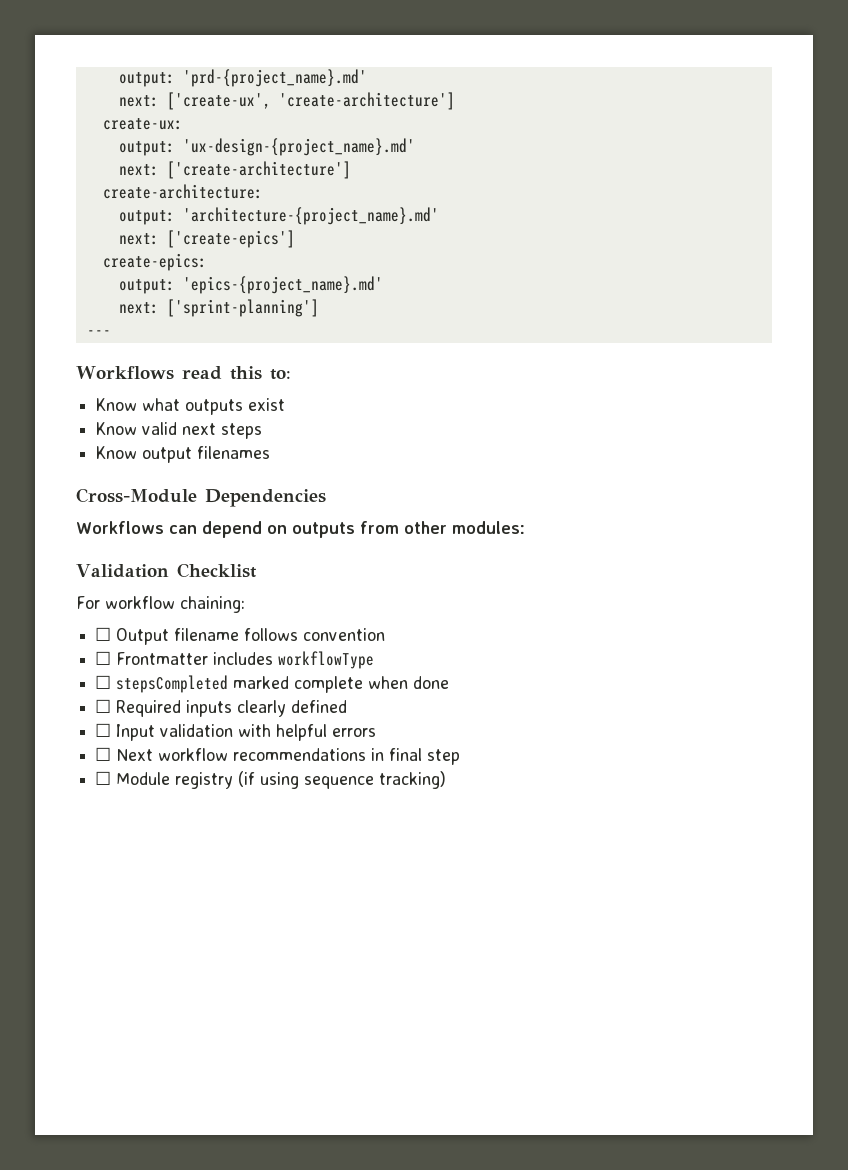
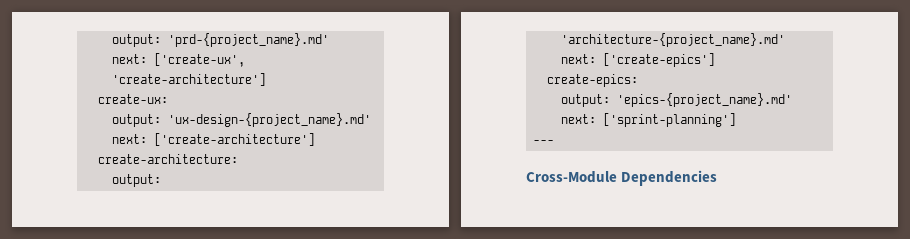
- Workflows read this to:
- Know what outputs exist
- Know valid next steps
- Know output filenames
  Cross-Module Dependencies
- Workflows can depend on outputs from other modules:
- Validation Checklist
- For workflow chaining:
- ☐ Output filename follows convention
- ☐ Frontmatter includes workflowType
- ☐ stepsCompleted marked complete when done
- ☐ Required inputs clearly defined
- ☐ Input validation with helpful errors
- ☐ Next workflow recommendations in final step
- ☐ Module registry (if using sequence tracking)

